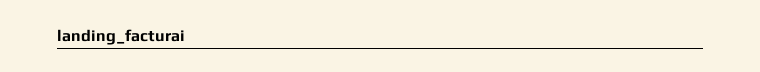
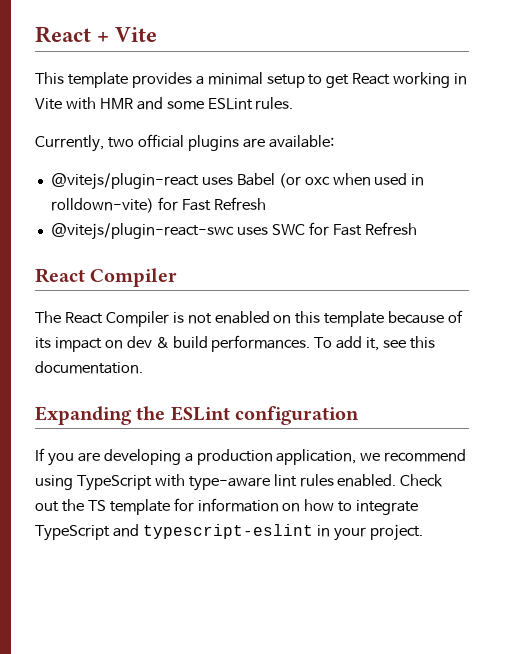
- landing_facturai
+ React + Vite
+ This template provides a minimal setup to get React working in Vite with HMR and some ESLint rules.
+ Currently, two official plugins are available:
+ @vitejs/plugin-react uses Babel (or oxc when used in rolldown-vite) for Fast Refresh
+ @vitejs/plugin-react-swc uses SWC for Fast Refresh
+ React Compiler
+ The React Compiler is not enabled on this template because of its impact on dev & build performances. To add it, see this documentation.
+ Expanding the ESLint configuration
+ If you are developing a production application, we recommend using TypeScript with type-aware lint rules enabled. Check out the TS template for information on how to integrate TypeScript and typescript-eslint in your project.

